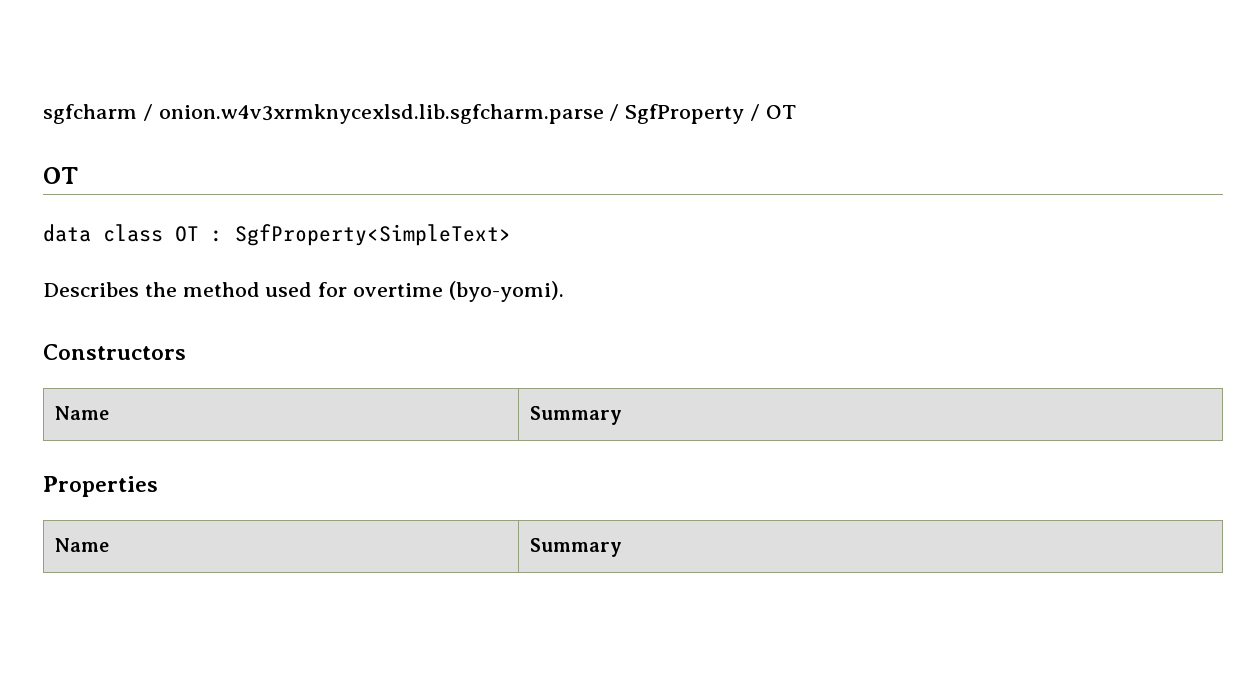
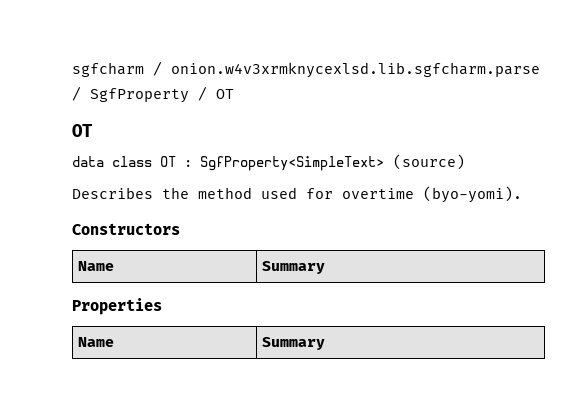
- data class OT : SgfProperty<SimpleText>
+ data class OT : SgfProperty<SimpleText> (source)

